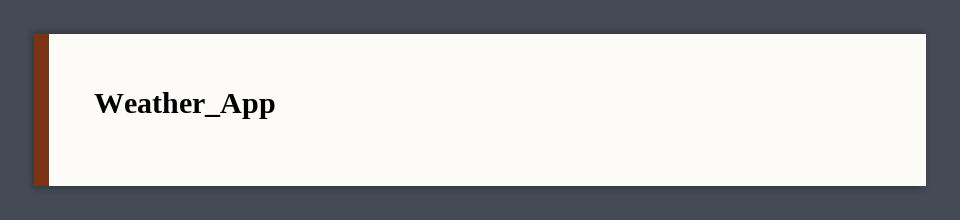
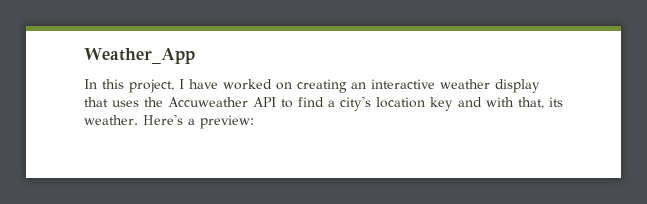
+ In this project, I have worked on creating an interactive weather display that uses the Accuweather API to find a city's location key and with that, its weather. Here's a preview:

